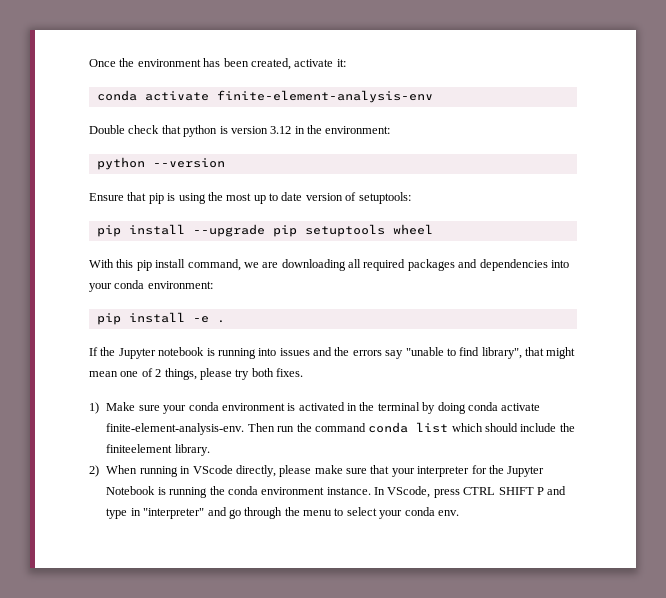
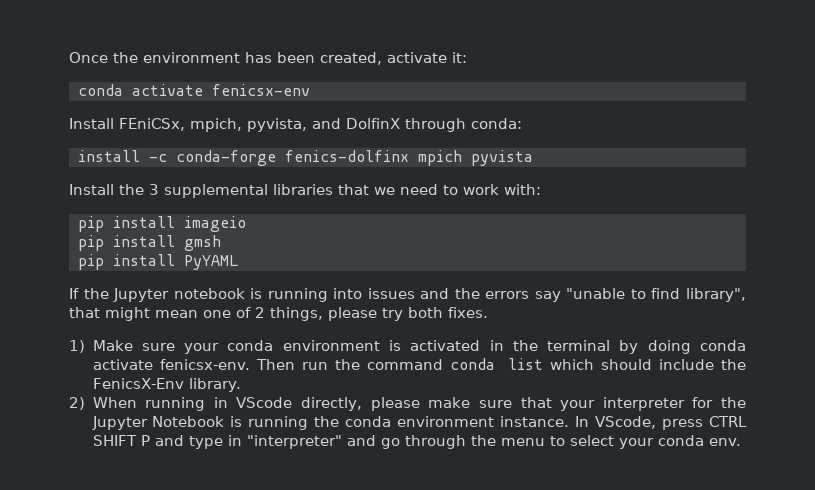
- conda activate finite-element-analysis-env
- Double check that python is version 3.12 in the environment:
- python --version
- Ensure that pip is using the most up to date version of setuptools:
- pip install --upgrade pip setuptools wheel
- With this pip install command, we are downloading all required packages and dependencies into your conda environment:
- pip install -e .
+ conda activate fenicsx-env
+ Install FEniCSx, mpich, pyvista, and DolfinX through conda:
+ install -c conda-forge fenics-dolfinx mpich pyvista
+ Install the 3 supplemental libraries that we need to work with:
+ pip install imageio
+ pip install gmsh
+ pip install PyYAML
- 1) Make sure your conda environment is activated in the terminal by doing conda activate finite-element-analysis-env.
+ 1) Make sure your conda environment is activated in the terminal by doing conda activate fenicsx-env.
- Then run the command conda list which should include the finiteelement library.
+ Then run the command conda list which should include the FenicsX-Env library.

